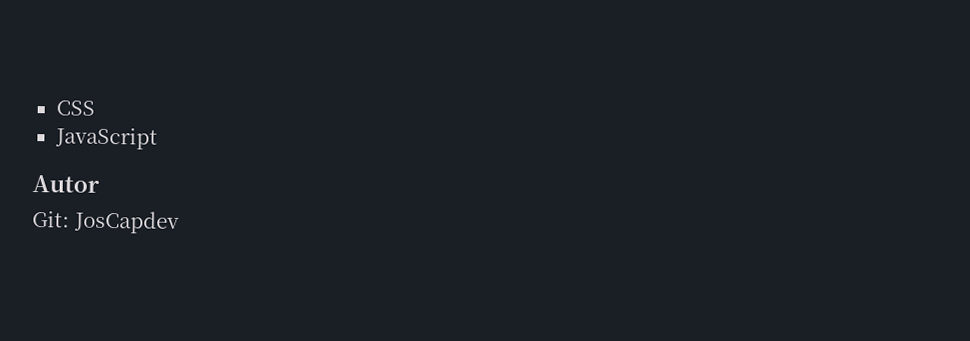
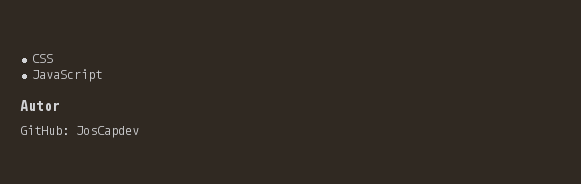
- Git: JosCapdev
+ GitHub: JosCapdev

